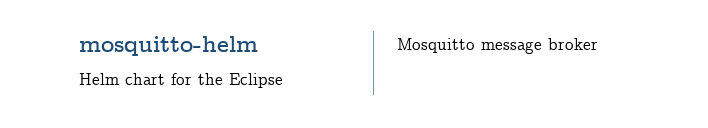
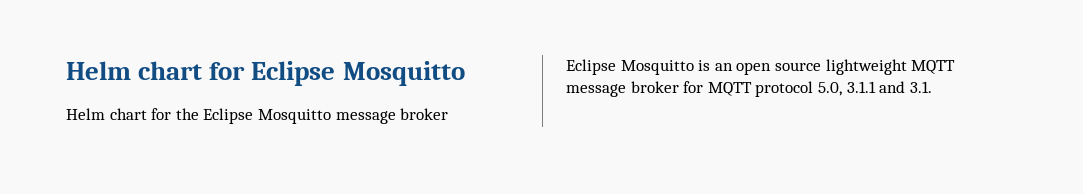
- mosquitto-helm
+ Helm chart for Eclipse Mosquitto
+ Eclipse Mosquitto is an open source lightweight MQTT message broker for MQTT protocol 5.0, 3.1.1 and 3.1.

